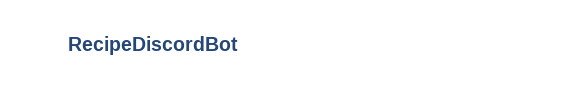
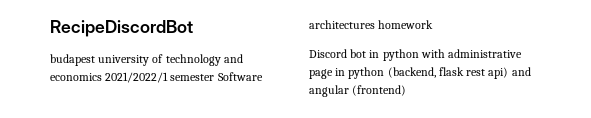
+ budapest university of technology and economics 2021/2022/1 semester Software architectures homework
+ Discord bot in python with administrative page in python (backend, flask rest api) and angular (frontend)

